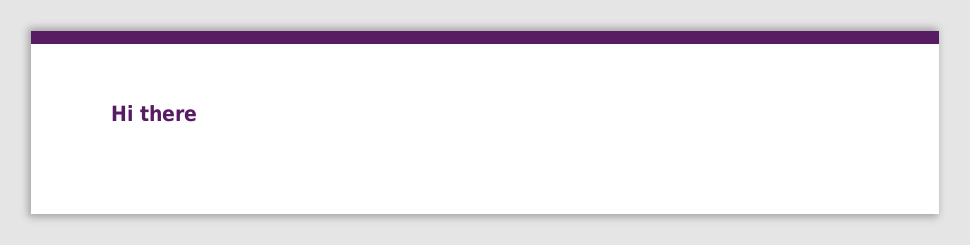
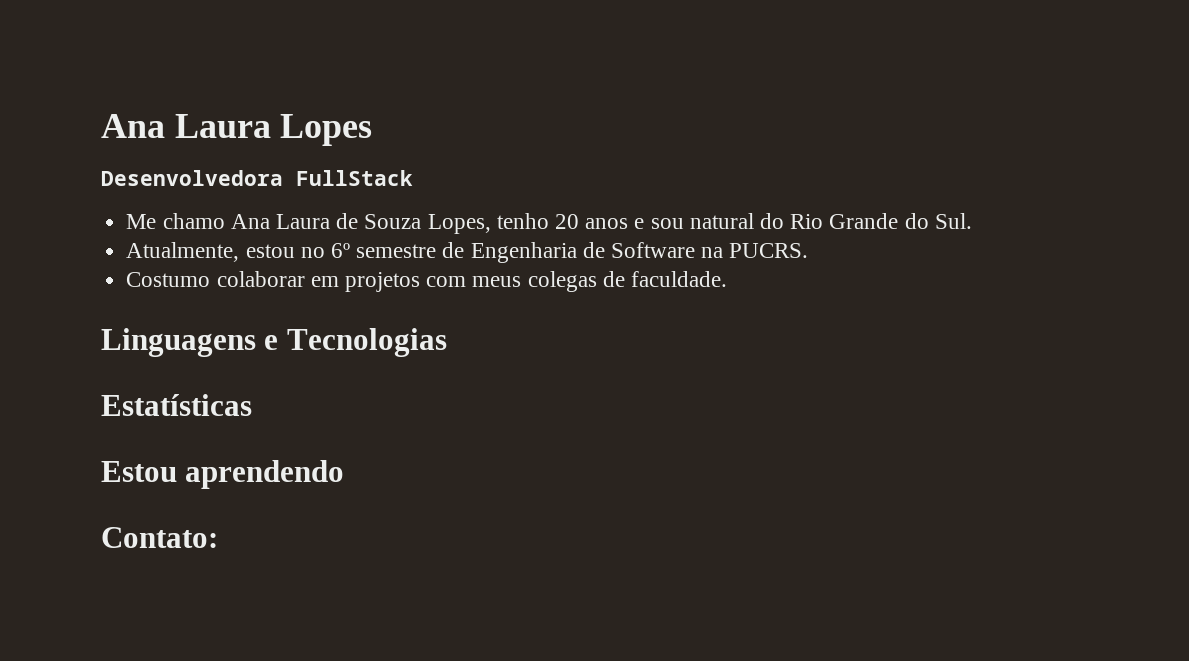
- Hi there
+ Ana Laura Lopes
+ Desenvolvedora FullStack
+ Me chamo Ana Laura de Souza Lopes, tenho 20 anos e sou natural do Rio Grande do Sul.
+ Atualmente, estou no 6º semestre de Engenharia de Software na PUCRS.
+ Costumo colaborar em projetos com meus colegas de faculdade.
+ Linguagens e Tecnologias
+ Estatísticas
+ Estou aprendendo
+ Contato:

